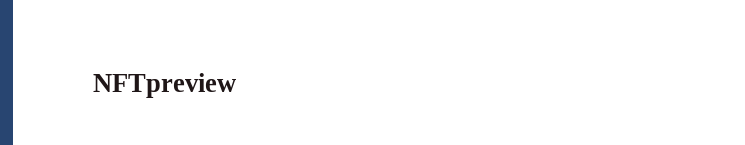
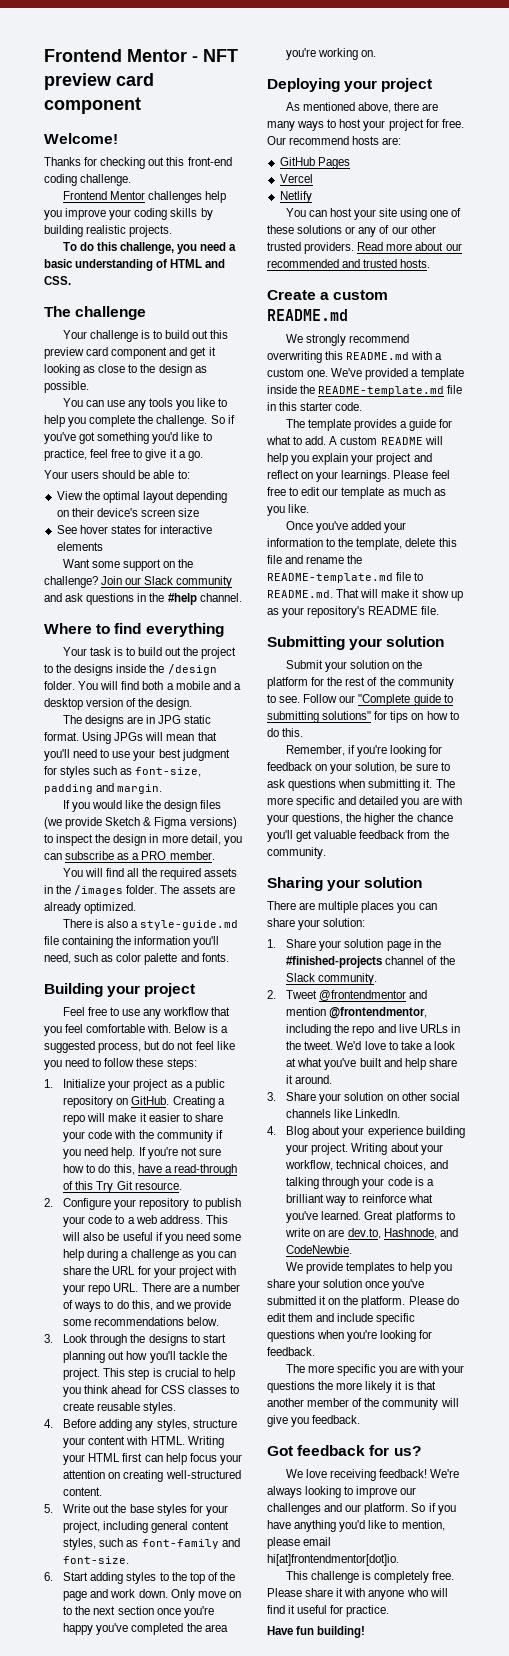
- NFTpreview
+ Frontend Mentor - NFT preview card component
+ Welcome!
+ Thanks for checking out this front-end coding challenge.
+ Frontend Mentor challenges help you improve your coding skills by building realistic projects.
+ To do this challenge, you need a basic understanding of HTML and CSS.
+ The challenge
+ Your challenge is to build out this preview card component and get it looking as close to the design as possible.
+ You can use any tools you like to help you complete the challenge. So if you've got something you'd like to practice, feel free to give it a go.
+ Your users should be able to:
+ View the optimal layout depending on their device's screen size
+ See hover states for interactive elements
+ Want some support on the challenge? Join our Slack community and ask questions in the #help channel.
+ Where to find everything
+ Your task is to build out the project to the designs inside the /design folder. You will find both a mobile and a desktop version of the design.
+ The designs are in JPG static format. Using JPGs will mean that you'll need to use your best judgment for styles such as font-size, padding and margin.
+ If you would like the design files (we provide Sketch & Figma versions) to inspect the design in more detail, you can subscribe as a PRO member.
+ You will find all the required assets in the /images folder. The assets are already optimized.
+ There is also a style-guide.md file containing the information you'll need, such as color palette and fonts.
+ Building your project
+ Feel free to use any workflow that you feel comfortable with. Below is a suggested process, but do not feel like you need to follow these steps:
+ 1. Initialize your project as a public repository on GitHub. Creating a repo will make it easier to share your code with the community if you need help. If you're not sure how to do this, have a read-through of this Try Git resource.
+ 2. Configure your repository to publish your code to a web address. This will also be useful if you need some help during a challenge as you can share the URL for your project with your repo URL. There are a number of ways to do this, and we provide some recommendations below.
+ 3. Look through the designs to start planning out how you'll tackle the project. This step is crucial to help you think ahead for CSS classes to create reusable styles.
+ 4. Before adding any styles, structure your content with HTML. Writing your HTML first can help focus your attention on creating well-structured content.
+ 5. Write out the base styles for your project, including general content styles, such as font-family and font-size.
+ 6. Start adding styles to the top of the page and work down. Only move on to the next section once you're happy you've completed the area you're working on.
+ Deploying your project
+ As mentioned above, there are many ways to host your project for free. Our recommend hosts are:
+ GitHub Pages
+ Vercel
+ Netlify
+ You can host your site using one of these solutions or any of our other trusted providers. Read more about our recommended and trusted hosts.
+ Create a custom README.md
+ We strongly recommend overwriting this README.md with a custom one. We've provided a template inside the README-template.md file in this starter code.
+ The template provides a guide for what to add. A custom README will help you explain your project and reflect on your learnings. Please feel free to edit our template as much as you like.
+ Once you've added your information to the template, delete this file and rename the README-template.md file to README.md. That will make it show up as your repository's README file.
+ Submitting your solution
+ Submit your solution on the platform for the rest of the community to see. Follow our "Complete guide to submitting solutions" for tips on how to do this.
+ Remember, if you're looking for feedback on your solution, be sure to ask questions when submitting it. The more specific and detailed you are with your questions, the higher the chance you'll get valuable feedback from the community.
+ Sharing your solution
+ There are multiple places you can share your solution:
+ 1. Share your solution page in the #finished-projects channel of the Slack community.
+ 2. Tweet @frontendmentor and mention @frontendmentor, including the repo and live URLs in the tweet. We'd love to take a look at what you've built and help share it around.
+ 3. Share your solution on other social channels like LinkedIn.
+ 4. Blog about your experience building your project. Writing about your workflow, technical choices, and talking through your code is a brilliant way to reinforce what you've learned. Great platforms to write on are dev.to, Hashnode, and CodeNewbie.
+ We provide templates to help you share your solution once you've submitted it on the platform. Please do edit them and include specific questions when you're looking for feedback.
+ The more specific you are with your questions the more likely it is that another member of the community will give you feedback.
+ Got feedback for us?
+ We love receiving feedback! We're always looking to improve our challenges and our platform. So if you have anything you'd like to mention, please email hi[at]frontendmentor[dot]io.
+ This challenge is completely free. Please share it with anyone who will find it useful for practice.
+ Have fun building!

